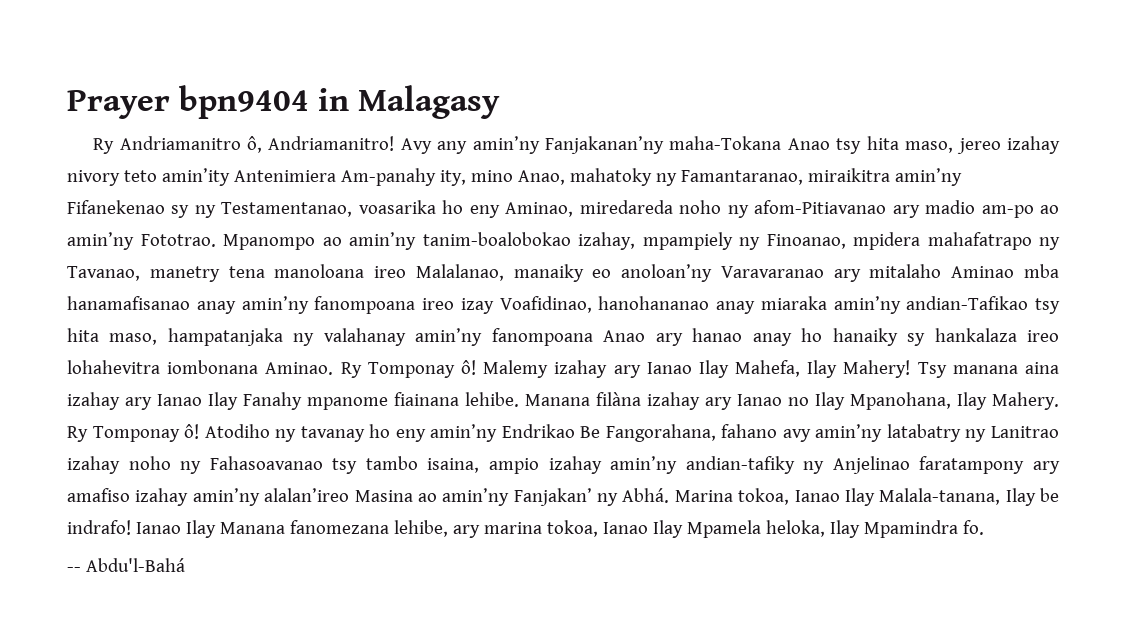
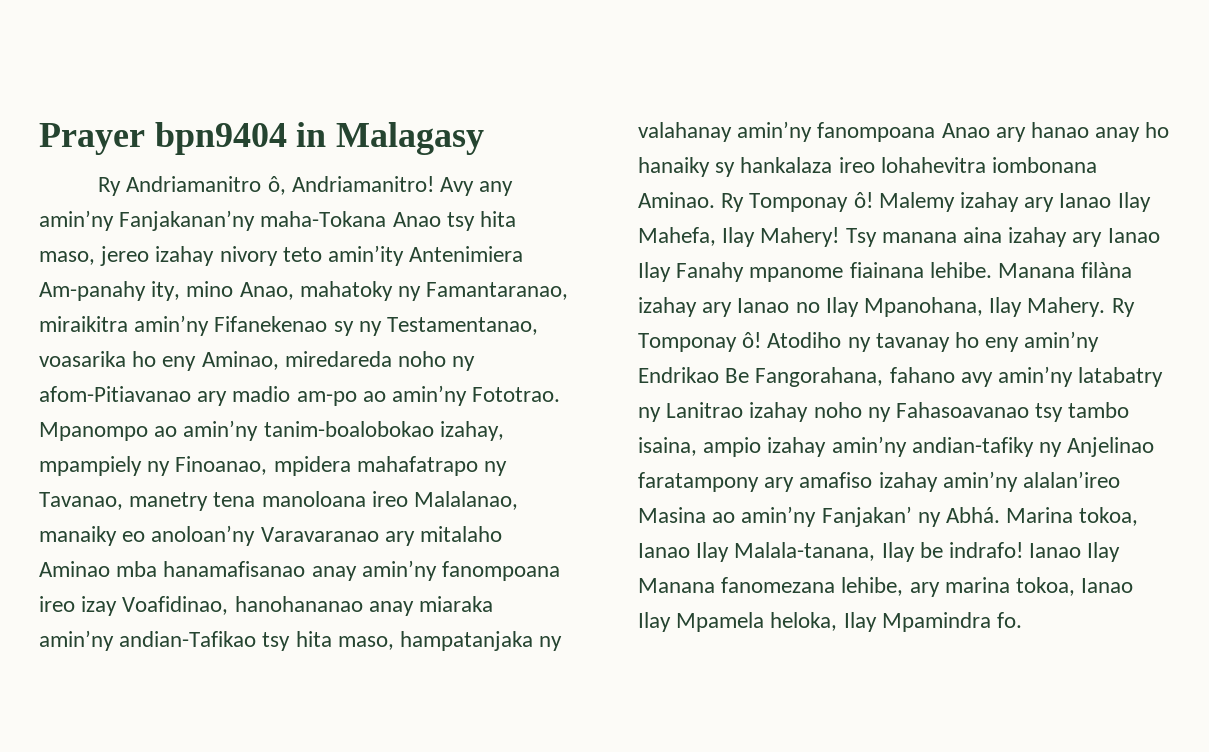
- -- Abdu'l-Bahá

